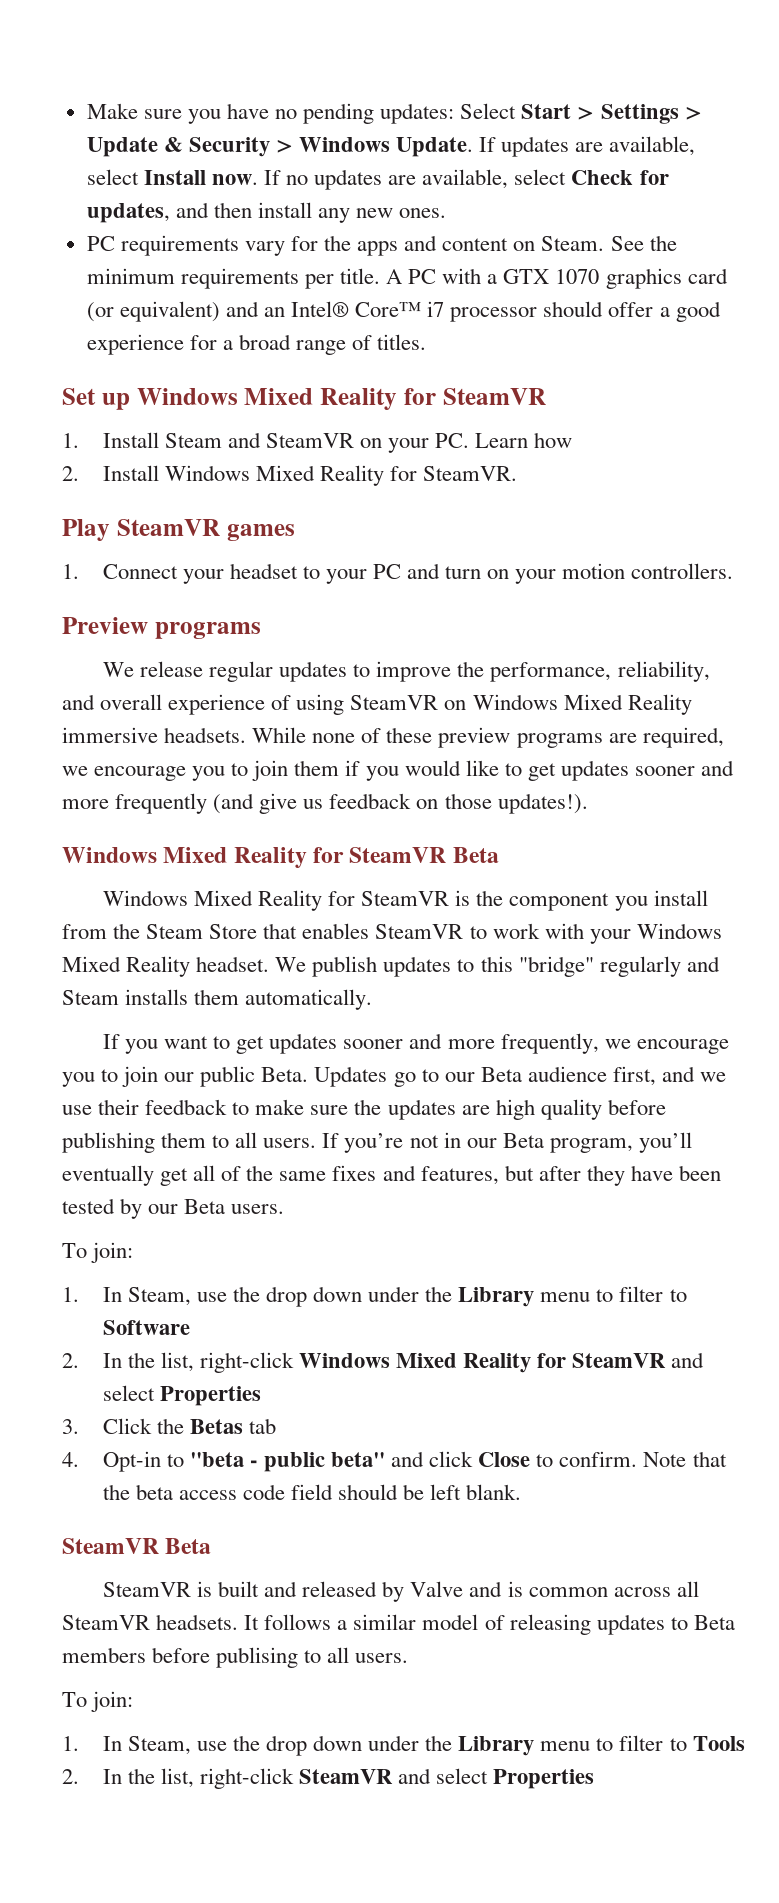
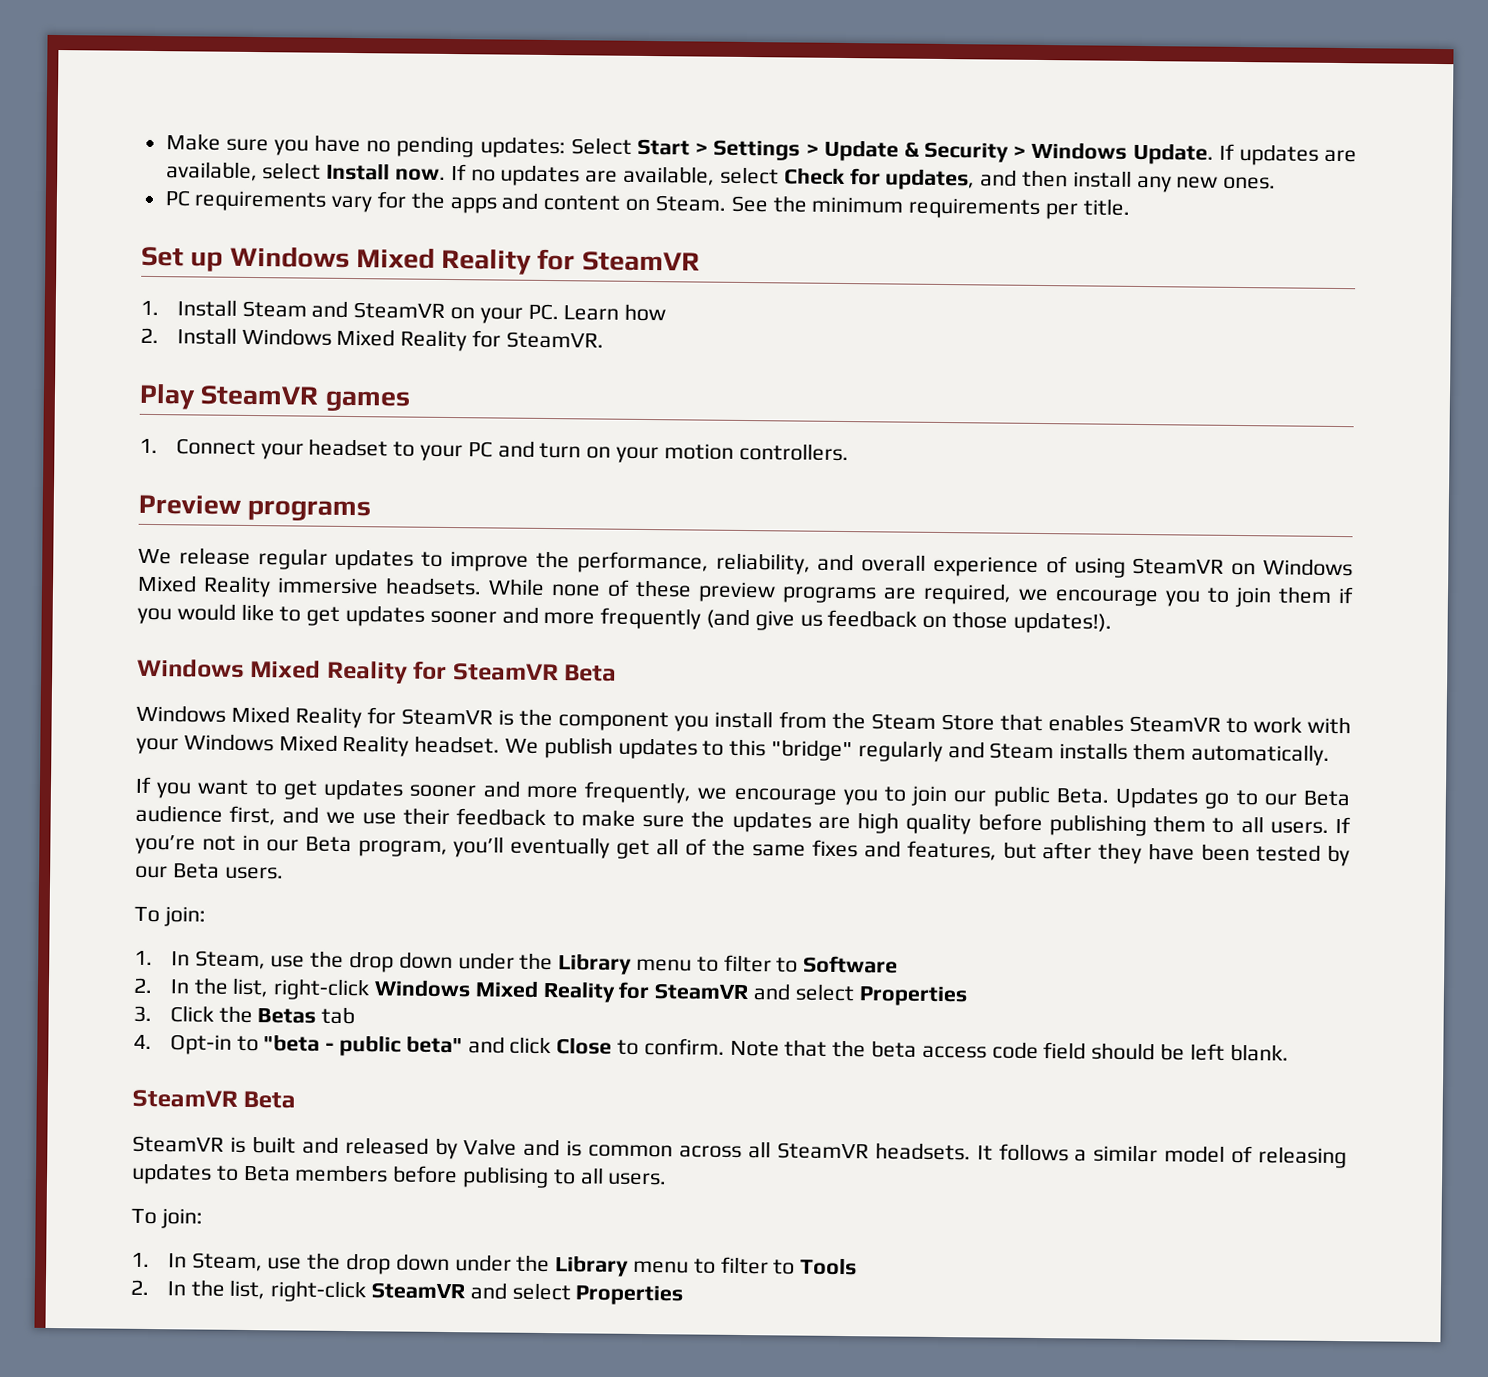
- A PC with a GTX 1070 graphics card (or equivalent) and an Intel® Core™ i7 processor should offer a good experience for a broad range of titles.

